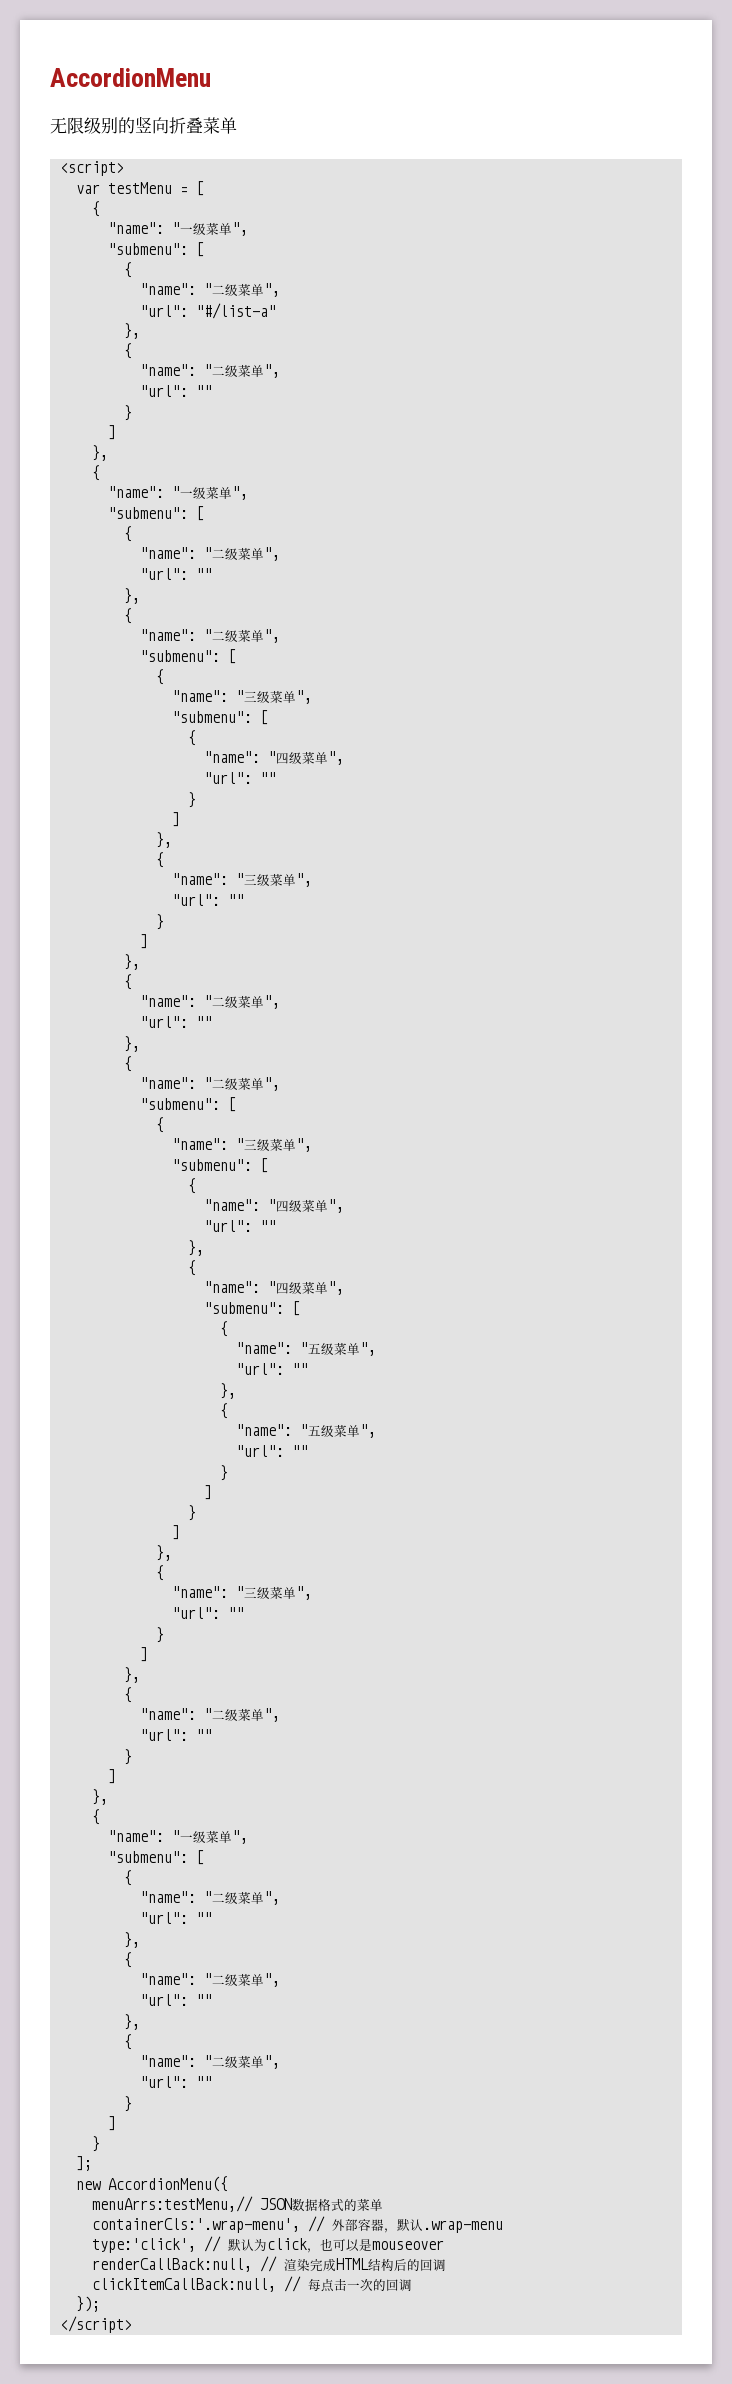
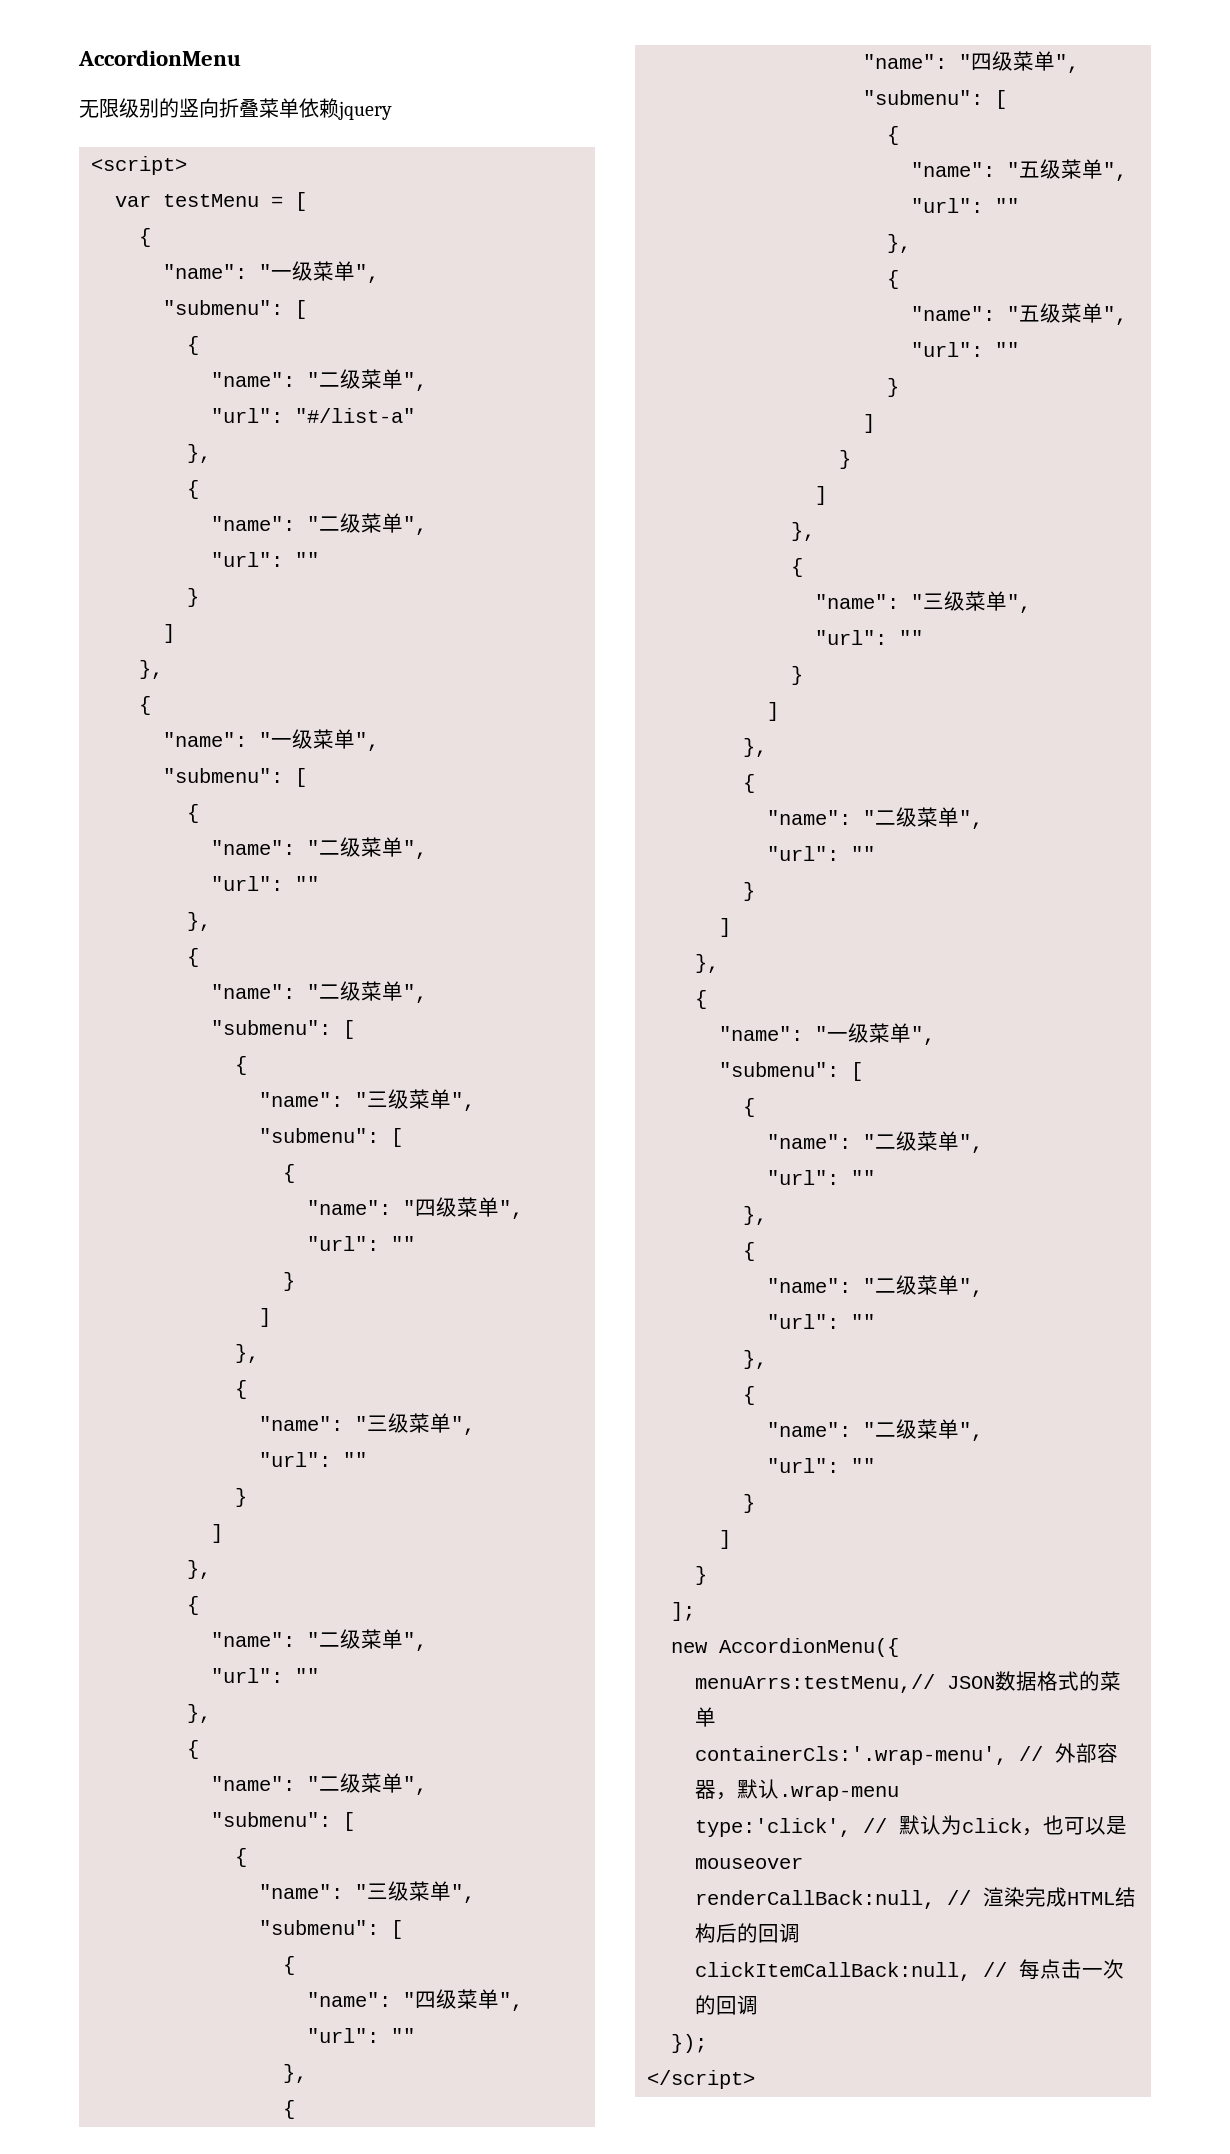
- 无限级别的竖向折叠菜单
+ 无限级别的竖向折叠菜单依赖jquery

